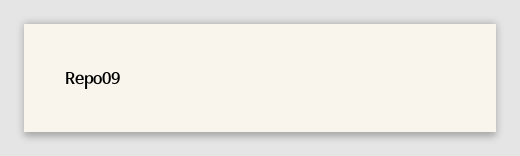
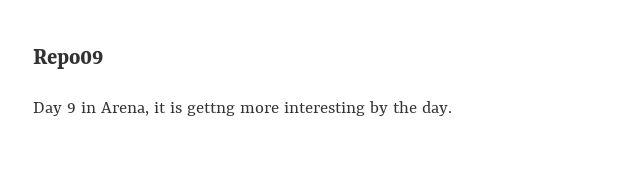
+ Day 9 in Arena, it is gettng more interesting by the day.

